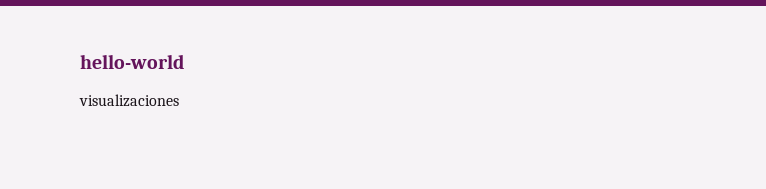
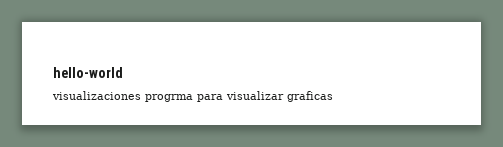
- visualizaciones
+ visualizaciones progrma para visualizar graficas

